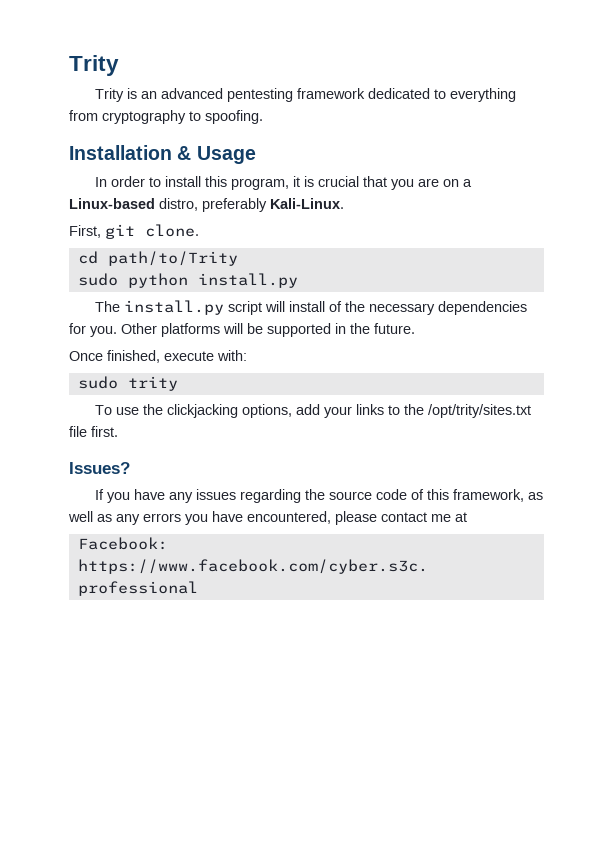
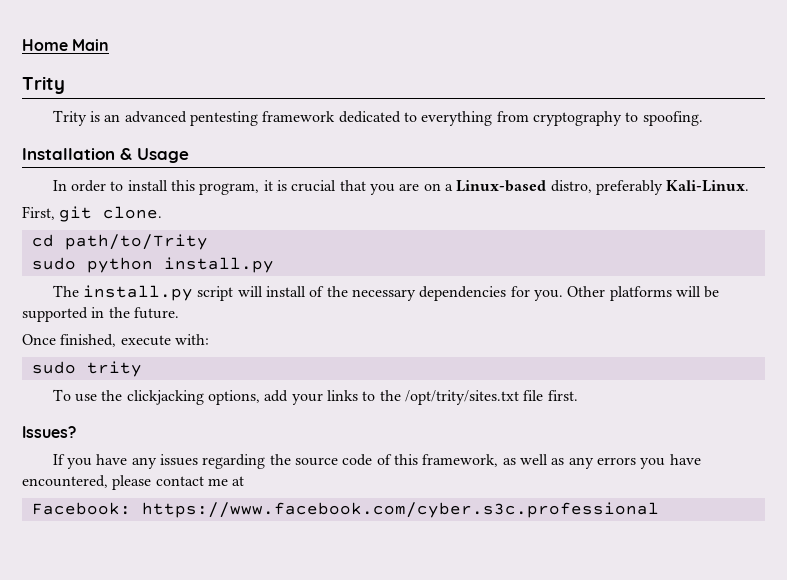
+ Home Main

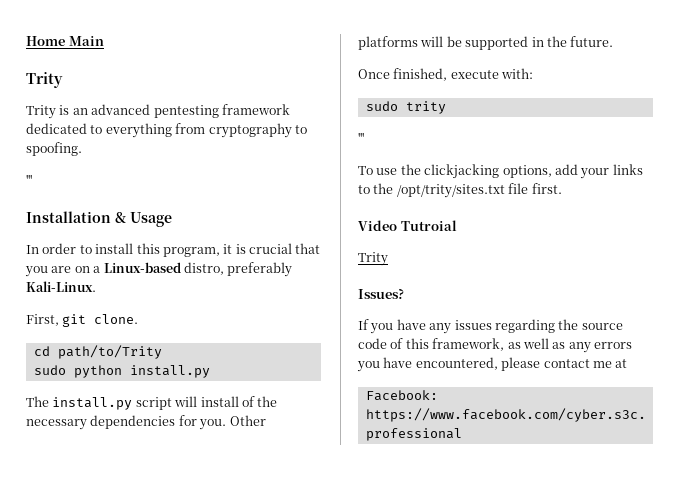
  Trity is an advanced pentesting framework dedicated to everything from cryptography to spoofing.
+ '''
  sudo trity
+ '''
+ Video Tutroial
+ Trity

